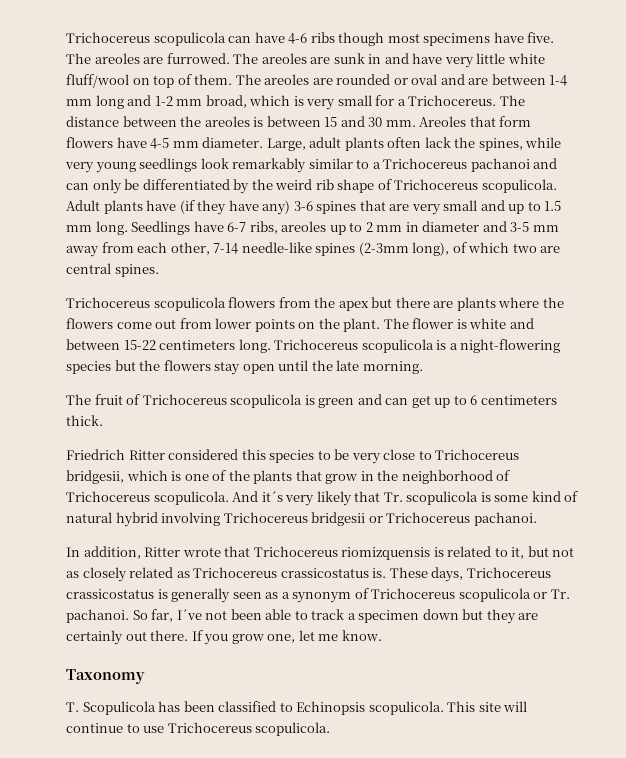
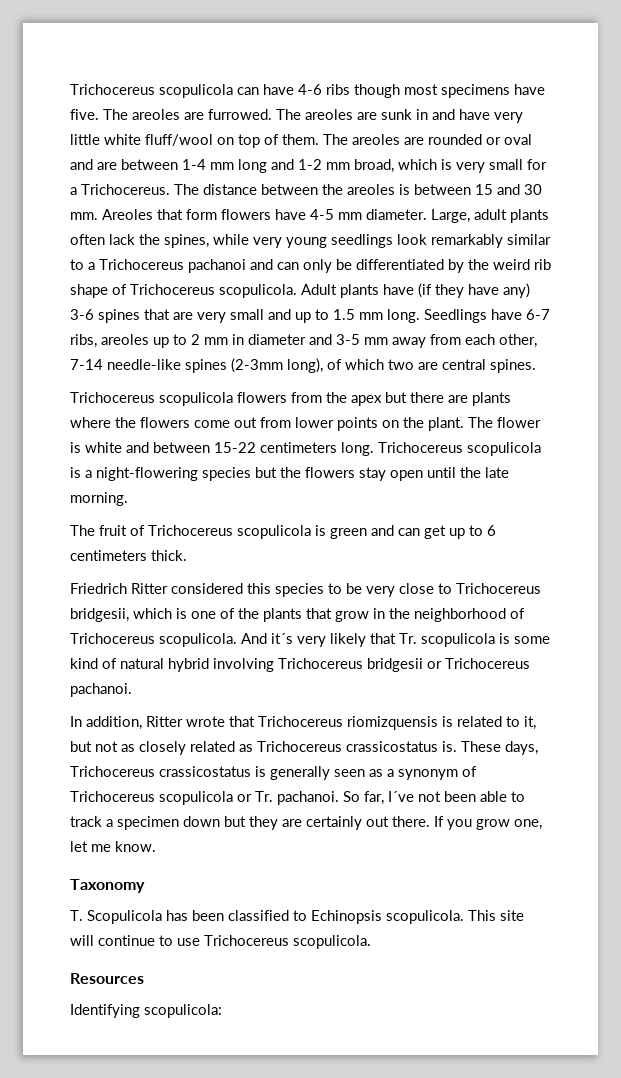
+ Resources
+ Identifying scopulicola:

